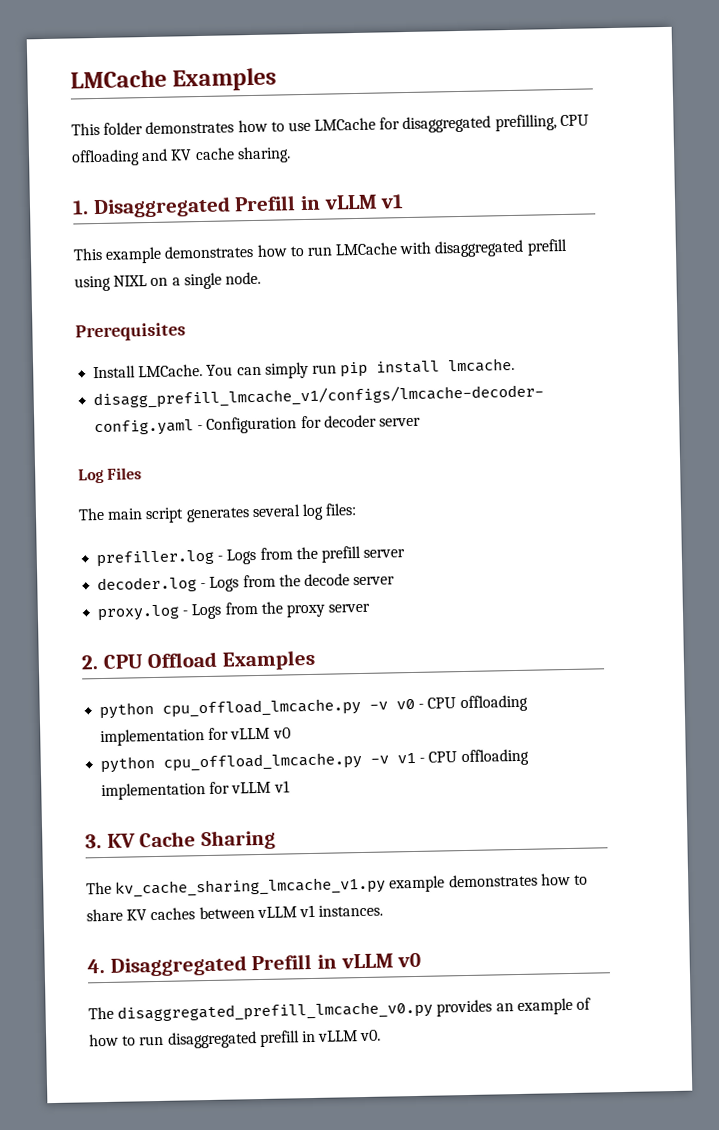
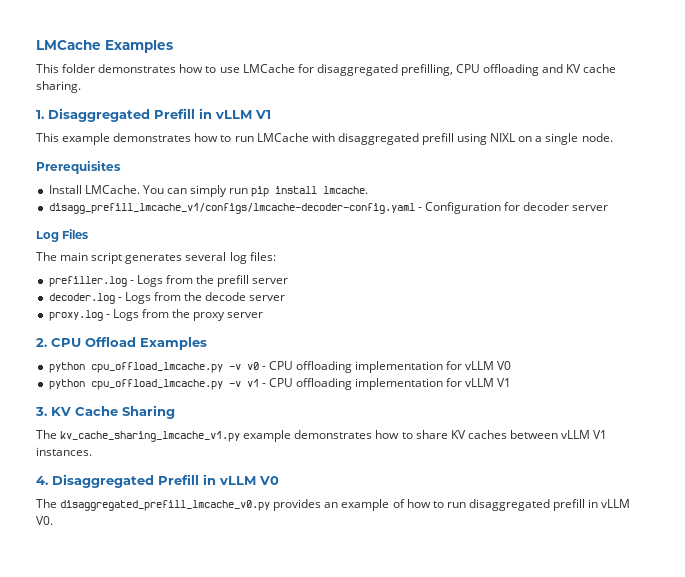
- 1. Disaggregated Prefill in vLLM v1
+ 1. Disaggregated Prefill in vLLM V1
- python cpu_offload_lmcache.py -v v0 - CPU offloading implementation for vLLM v0
+ python cpu_offload_lmcache.py -v v0 - CPU offloading implementation for vLLM V0
- python cpu_offload_lmcache.py -v v1 - CPU offloading implementation for vLLM v1
+ python cpu_offload_lmcache.py -v v1 - CPU offloading implementation for vLLM V1
- The kv_cache_sharing_lmcache_v1.py example demonstrates how to share KV caches between vLLM v1 instances.
+ The kv_cache_sharing_lmcache_v1.py example demonstrates how to share KV caches between vLLM V1 instances.
- 4. Disaggregated Prefill in vLLM v0
+ 4. Disaggregated Prefill in vLLM V0
- The disaggregated_prefill_lmcache_v0.py provides an example of how to run disaggregated prefill in vLLM v0.
+ The disaggregated_prefill_lmcache_v0.py provides an example of how to run disaggregated prefill in vLLM V0.

